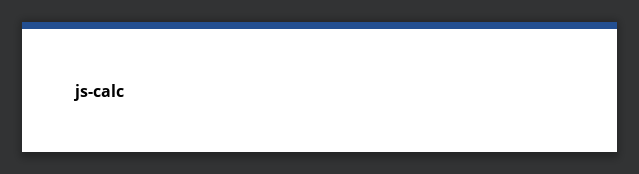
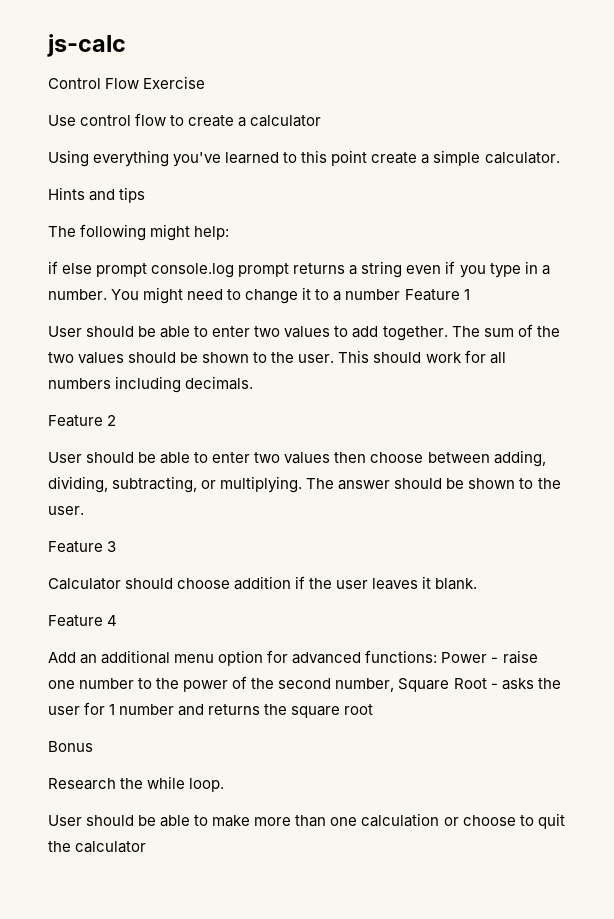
+ Control Flow Exercise
+ Use control flow to create a calculator
+ Using everything you've learned to this point create a simple calculator.
+ Hints and tips
+ The following might help:
+ if else prompt console.log prompt returns a string even if you type in a number. You might need to change it to a number Feature 1
+ User should be able to enter two values to add together. The sum of the two values should be shown to the user. This should work for all numbers including decimals.
+ Feature 2
+ User should be able to enter two values then choose between adding, dividing, subtracting, or multiplying. The answer should be shown to the user.
+ Feature 3
+ Calculator should choose addition if the user leaves it blank.
+ Feature 4
+ Add an additional menu option for advanced functions: Power - raise one number to the power of the second number, Square Root - asks the user for 1 number and returns the square root
+ Bonus
+ Research the while loop.
+ User should be able to make more than one calculation or choose to quit the calculator

